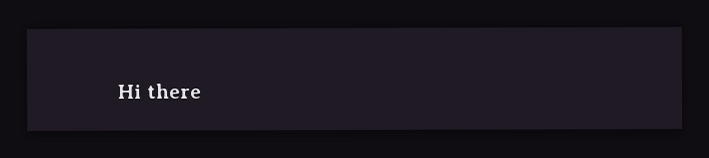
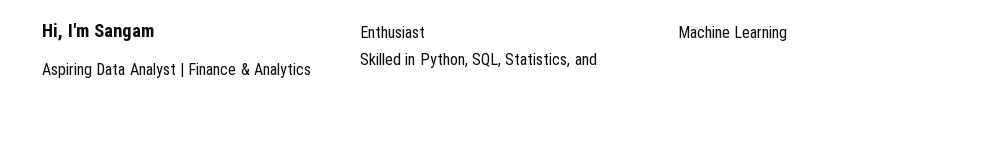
- Hi there
+ Hi, I'm Sangam
+ Aspiring Data Analyst | Finance & Analytics Enthusiast
+ Skilled in Python, SQL, Statistics, and Machine Learning

